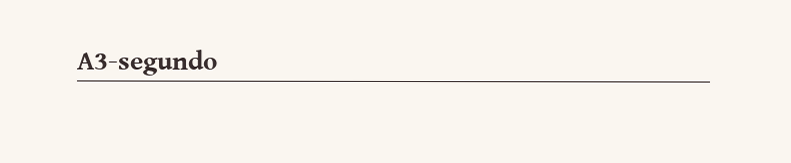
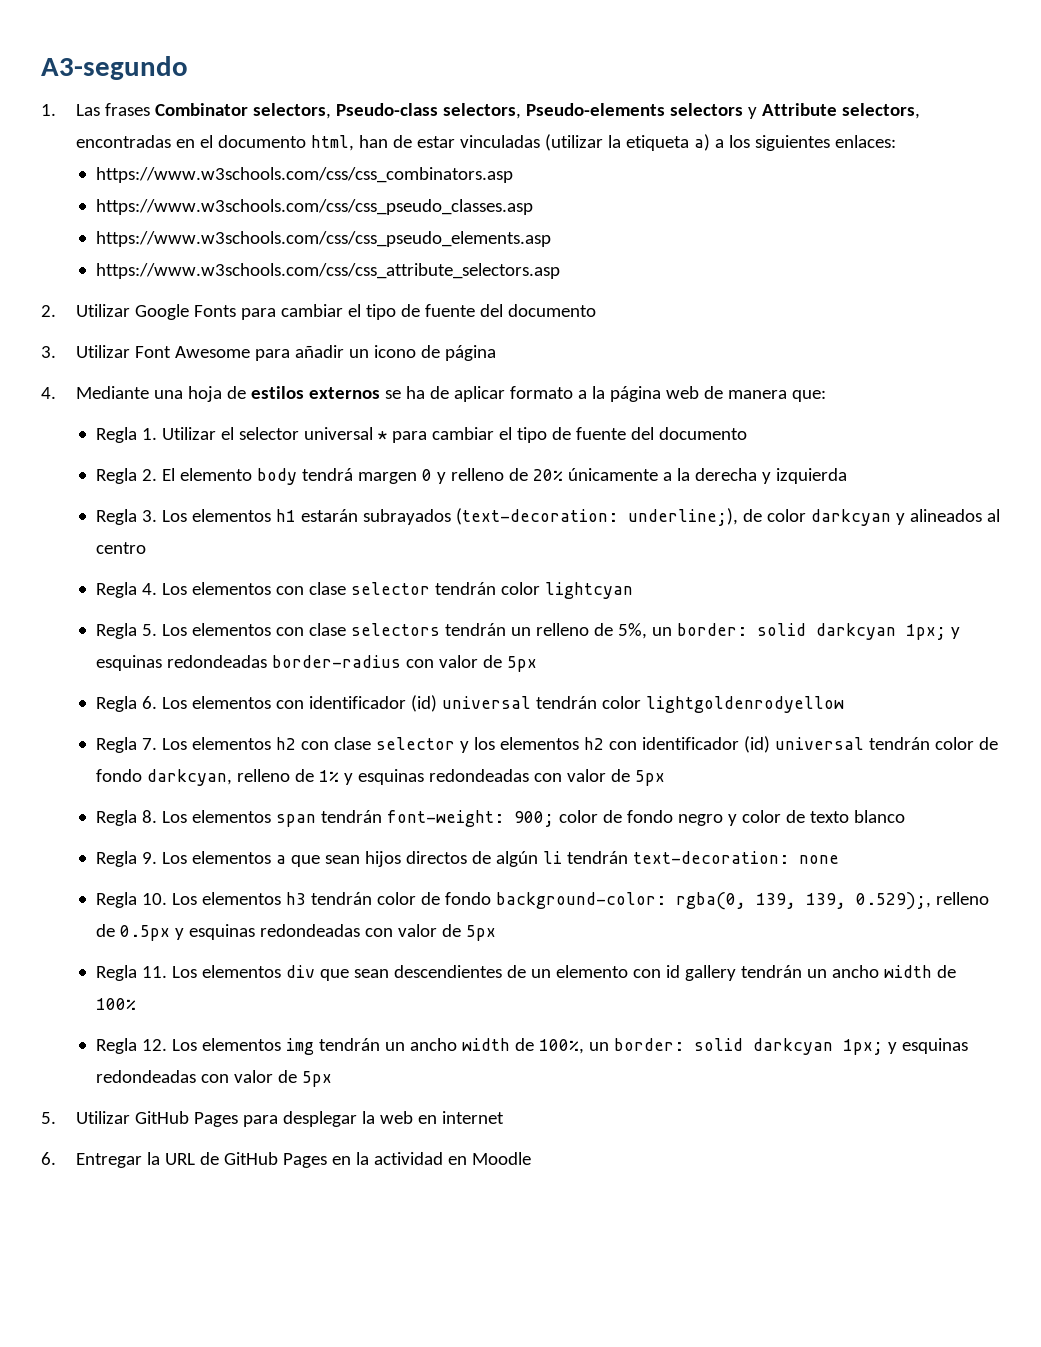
+ 1. Las frases Combinator selectors, Pseudo-class selectors, Pseudo-elements selectors y Attribute selectors, encontradas en el documento html, han de estar vinculadas (utilizar la etiqueta a) a los siguientes enlaces:
+ https://www.w3schools.com/css/css_combinators.asp
+ https://www.w3schools.com/css/css_pseudo_classes.asp
+ https://www.w3schools.com/css/css_pseudo_elements.asp
+ https://www.w3schools.com/css/css_attribute_selectors.asp
+ 2. Utilizar Google Fonts para cambiar el tipo de fuente del documento
+ 3. Utilizar Font Awesome para añadir un icono de página
+ 4. Mediante una hoja de estilos externos se ha de aplicar formato a la página web de manera que:
+ Regla 1. Utilizar el selector universal * para cambiar el tipo de fuente del documento
+ Regla 2. El elemento body tendrá margen 0 y relleno de 20% únicamente a la derecha y izquierda
+ Regla 3. Los elementos h1 estarán subrayados (text-decoration: underline;), de color darkcyan y alineados al centro
+ Regla 4. Los elementos con clase selector tendrán color lightcyan
+ Regla 5. Los elementos con clase selectors tendrán un relleno de 5%, un border: solid darkcyan 1px; y esquinas redondeadas border-radius con valor de 5px
+ Regla 6. Los elementos con identificador (id) universal tendrán color lightgoldenrodyellow
+ Regla 7. Los elementos h2 con clase selector y los elementos h2 con identificador (id) universal tendrán color de fondo darkcyan, relleno de 1% y esquinas redondeadas con valor de 5px
+ Regla 8. Los elementos span tendrán font-weight: 900; color de fondo negro y color de texto blanco
+ Regla 9. Los elementos a que sean hijos directos de algún li tendrán text-decoration: none
+ Regla 10. Los elementos h3 tendrán color de fondo background-color: rgba(0, 139, 139, 0.529);, relleno de 0.5px y esquinas redondeadas con valor de 5px
+ Regla 11. Los elementos div que sean descendientes de un elemento con id gallery tendrán un ancho width de 100%
+ Regla 12. Los elementos img tendrán un ancho width de 100%, un border: solid darkcyan 1px; y esquinas redondeadas con valor de 5px
+ 5. Utilizar GitHub Pages para desplegar la web en internet
+ 6. Entregar la URL de GitHub Pages en la actividad en Moodle

